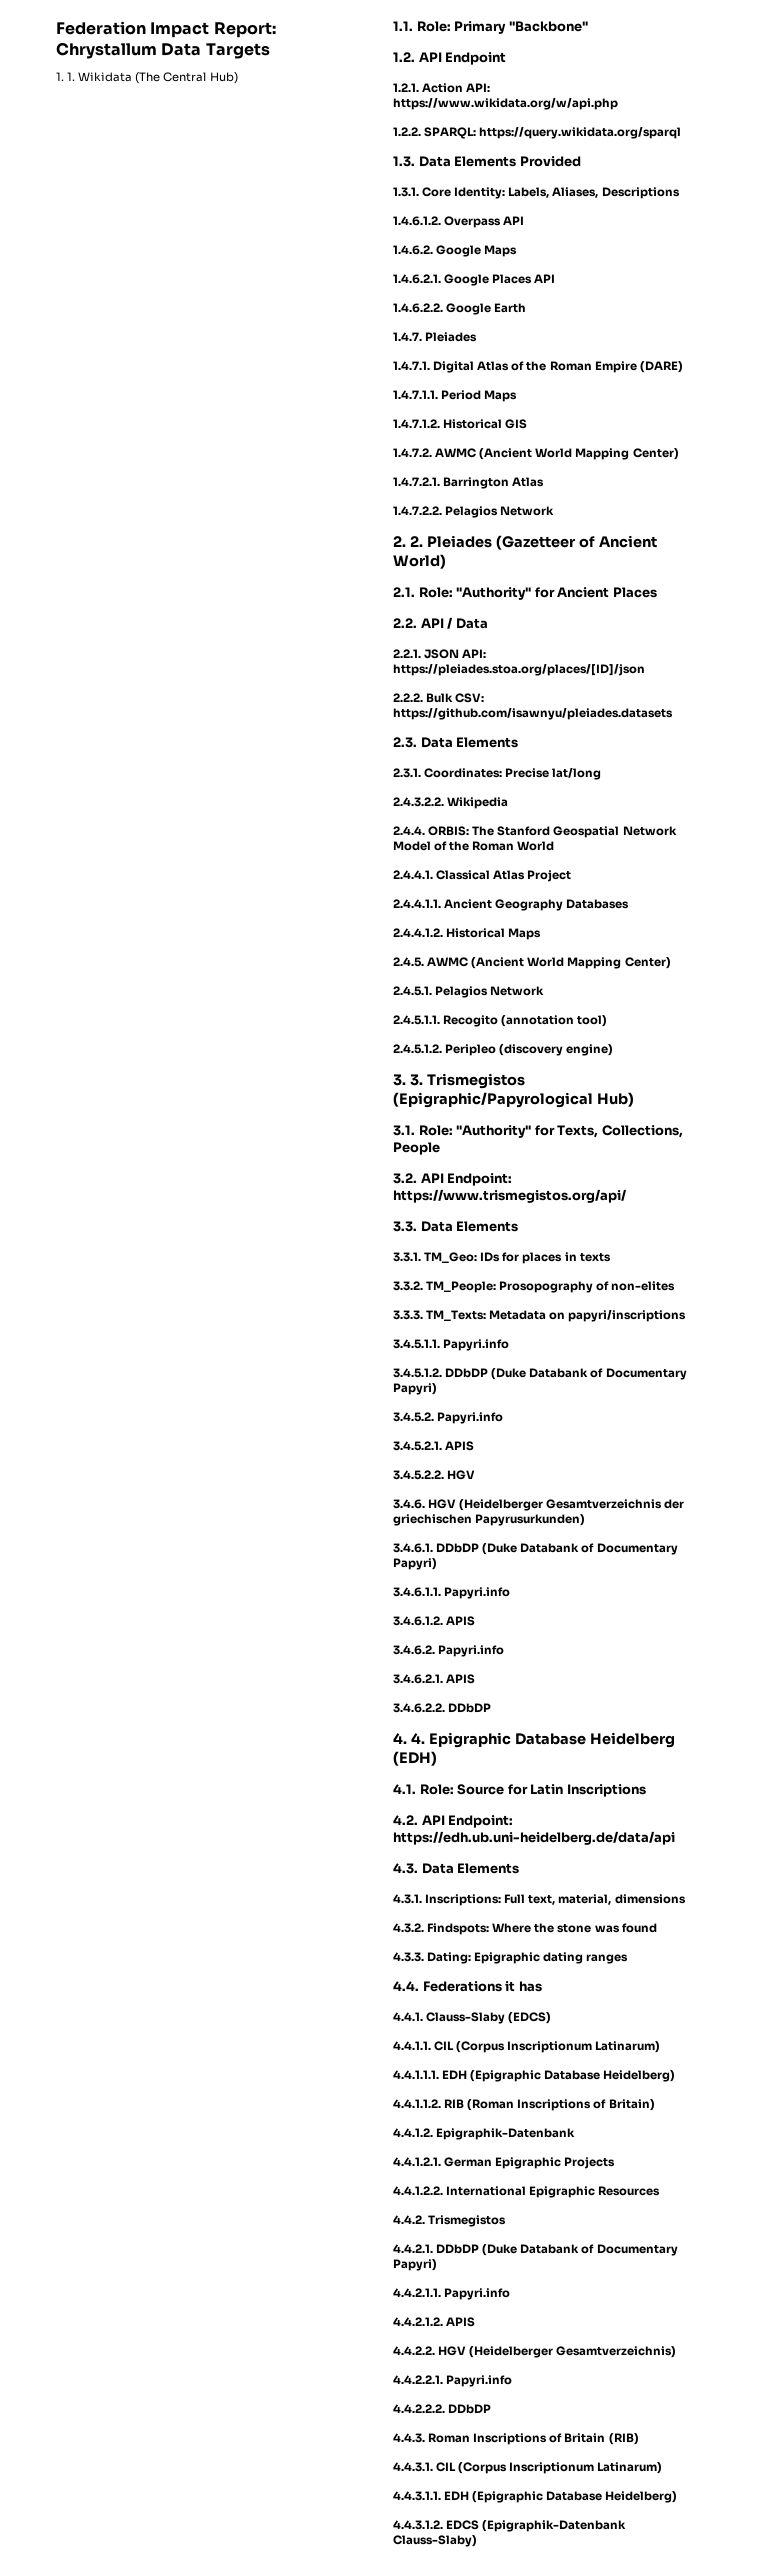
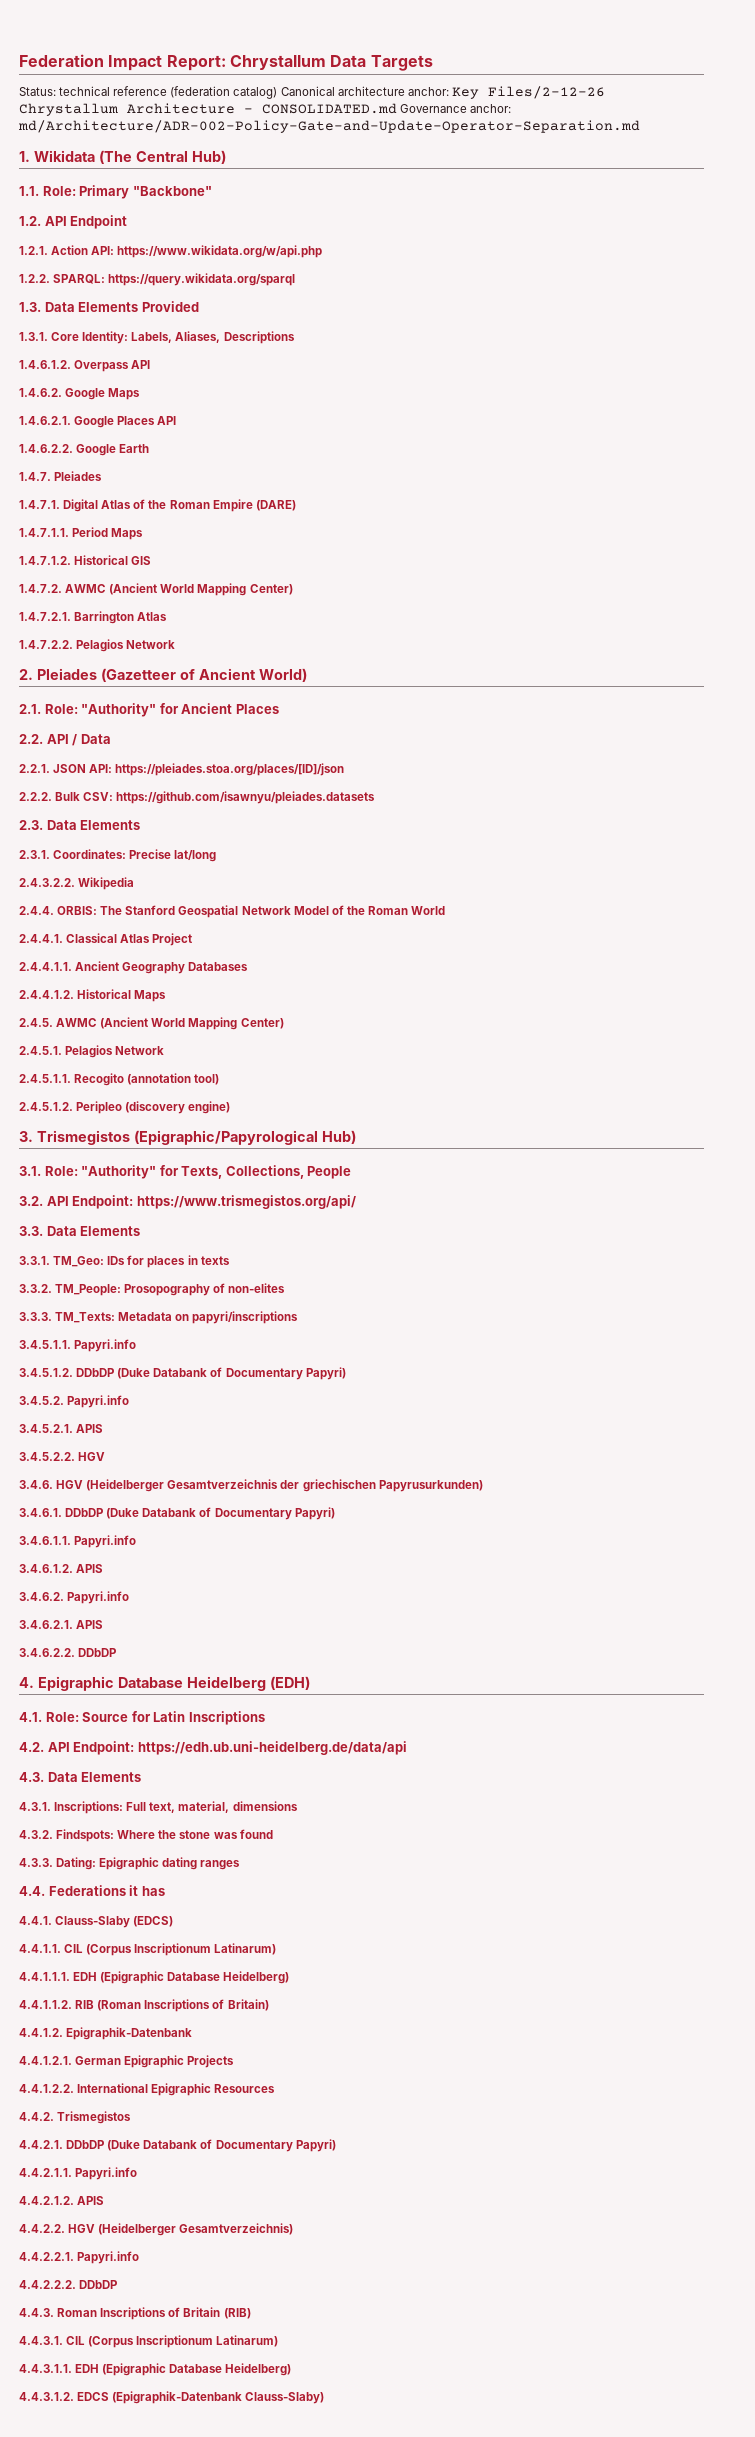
- 1. 1. Wikidata (The Central Hub)
+ Status: technical reference (federation catalog) Canonical architecture anchor: Key Files/2-12-26 Chrystallum Architecture - CONSOLIDATED.md Governance anchor: md/Architecture/ADR-002-Policy-Gate-and-Update-Operator-Separation.md
+ 1. Wikidata (The Central Hub)
- 2. 2. Pleiades (Gazetteer of Ancient World)
+ 2. Pleiades (Gazetteer of Ancient World)
- 3. 3. Trismegistos (Epigraphic/Papyrological Hub)
+ 3. Trismegistos (Epigraphic/Papyrological Hub)
- 4. 4. Epigraphic Database Heidelberg (EDH)
+ 4. Epigraphic Database Heidelberg (EDH)

